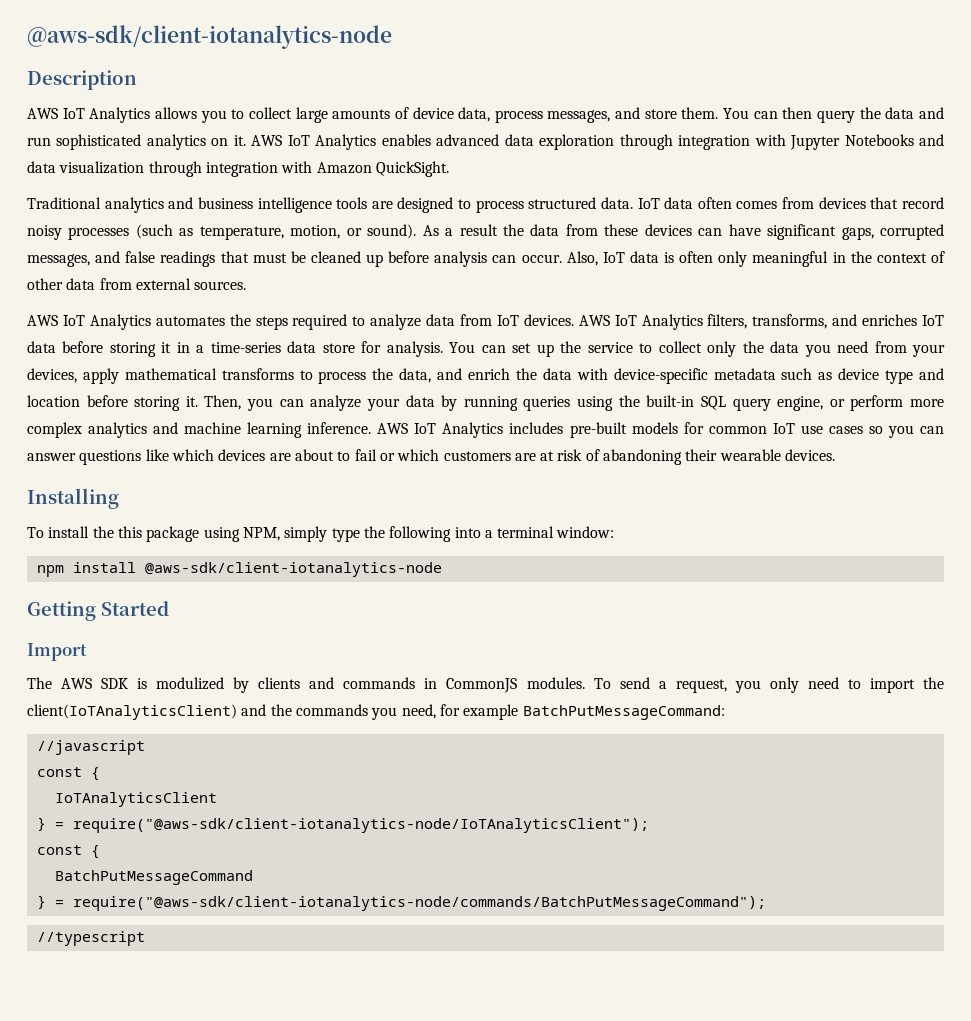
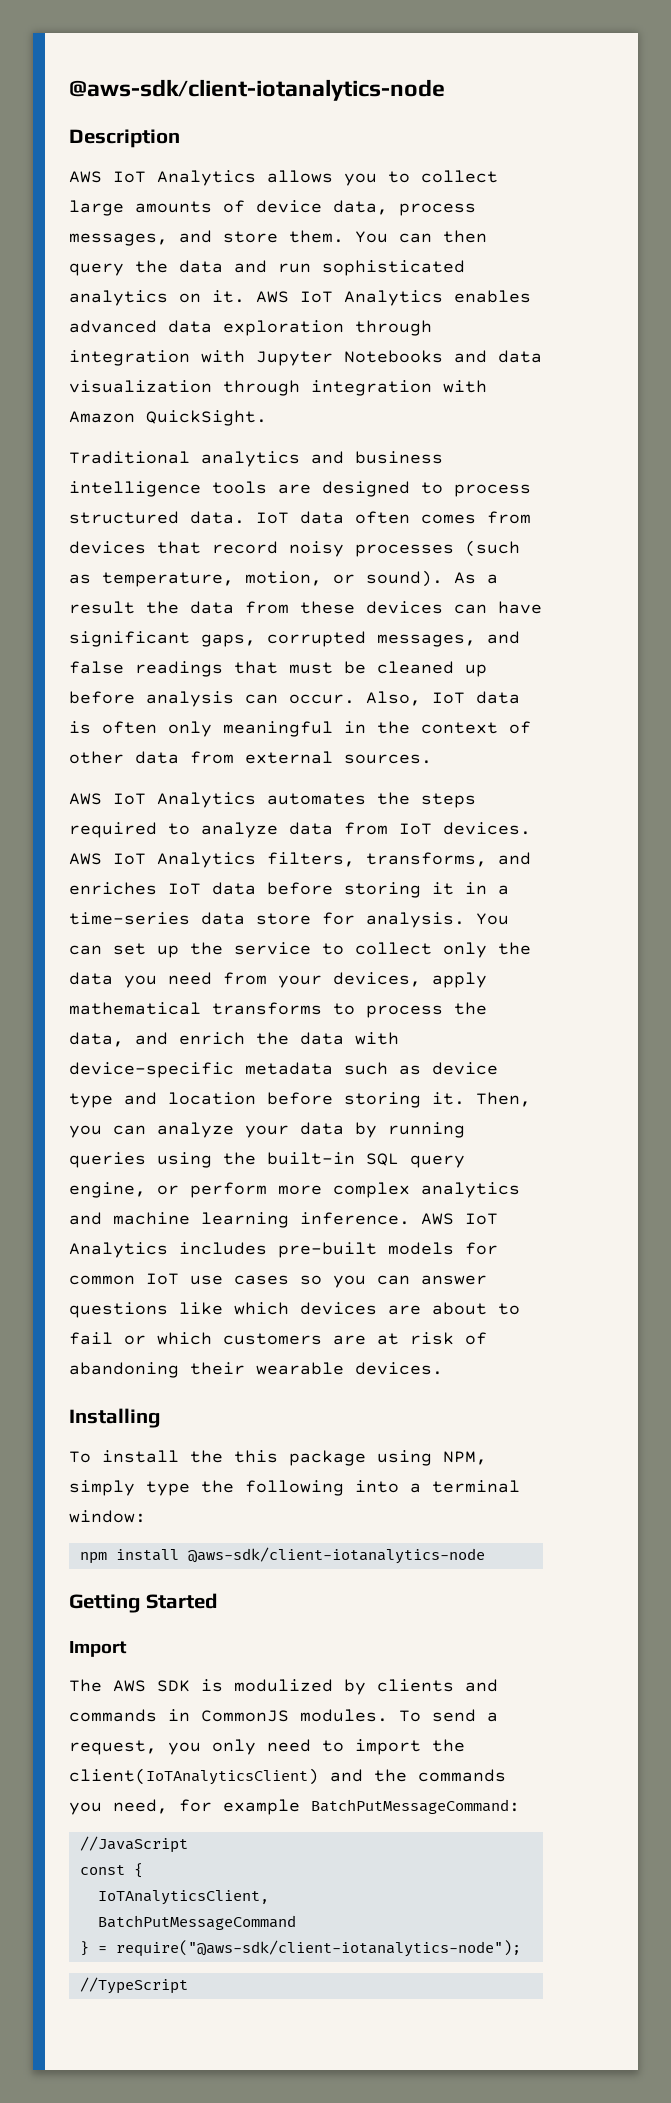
- //javascript
+ //JavaScript
  const {
- IoTAnalyticsClient
- } = require("@aws-sdk/client-iotanalytics-node/IoTAnalyticsClient");
- const {
+ IoTAnalyticsClient,
- } = require("@aws-sdk/client-iotanalytics-node/commands/BatchPutMessageCommand");
- //typescript
+ } = require("@aws-sdk/client-iotanalytics-node");
+ //TypeScript

